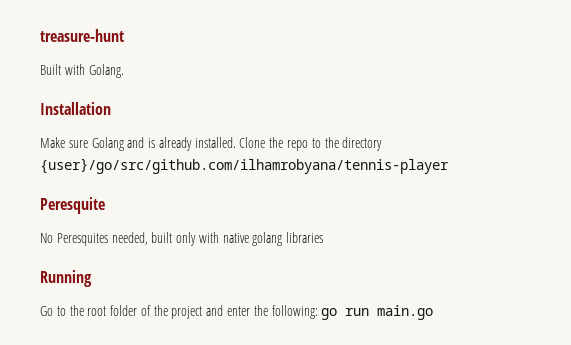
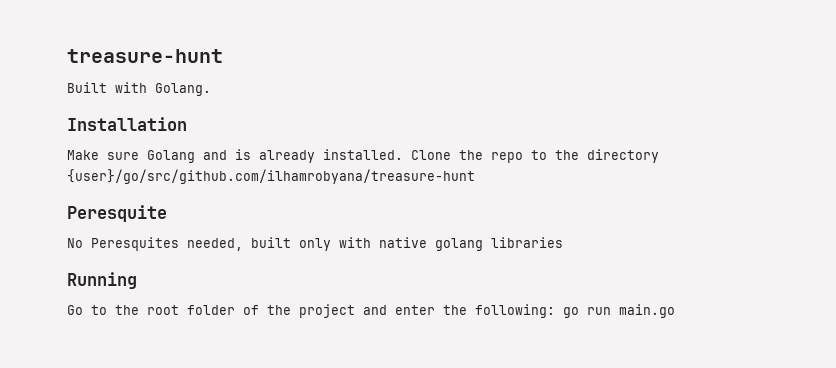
- Clone the repo to the directory {user}/go/src/github.com/ilhamrobyana/tennis-player
+ Clone the repo to the directory {user}/go/src/github.com/ilhamrobyana/treasure-hunt

